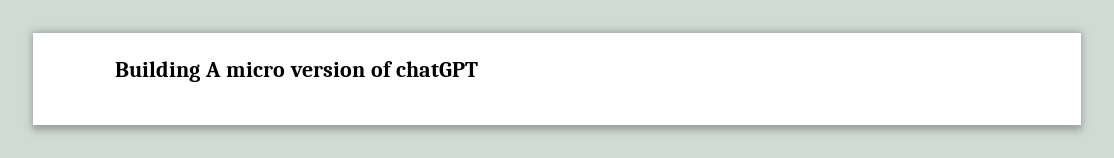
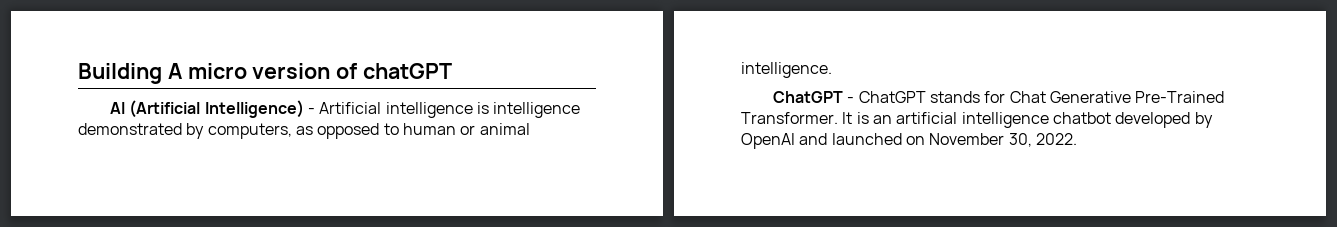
+ AI (Artificial Intelligence) - Artificial intelligence is intelligence demonstrated by computers, as opposed to human or animal intelligence.
+ ChatGPT - ChatGPT stands for Chat Generative Pre-Trained Transformer. It is an artificial intelligence chatbot developed by OpenAI and launched on November 30, 2022.

